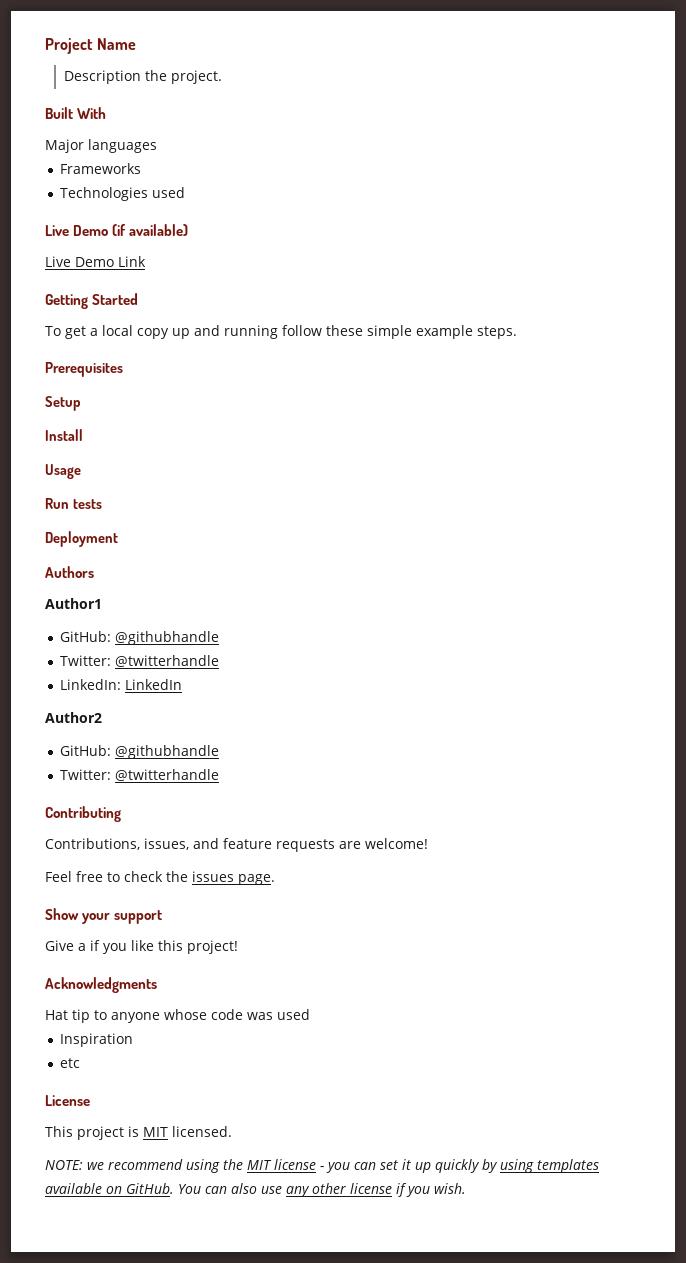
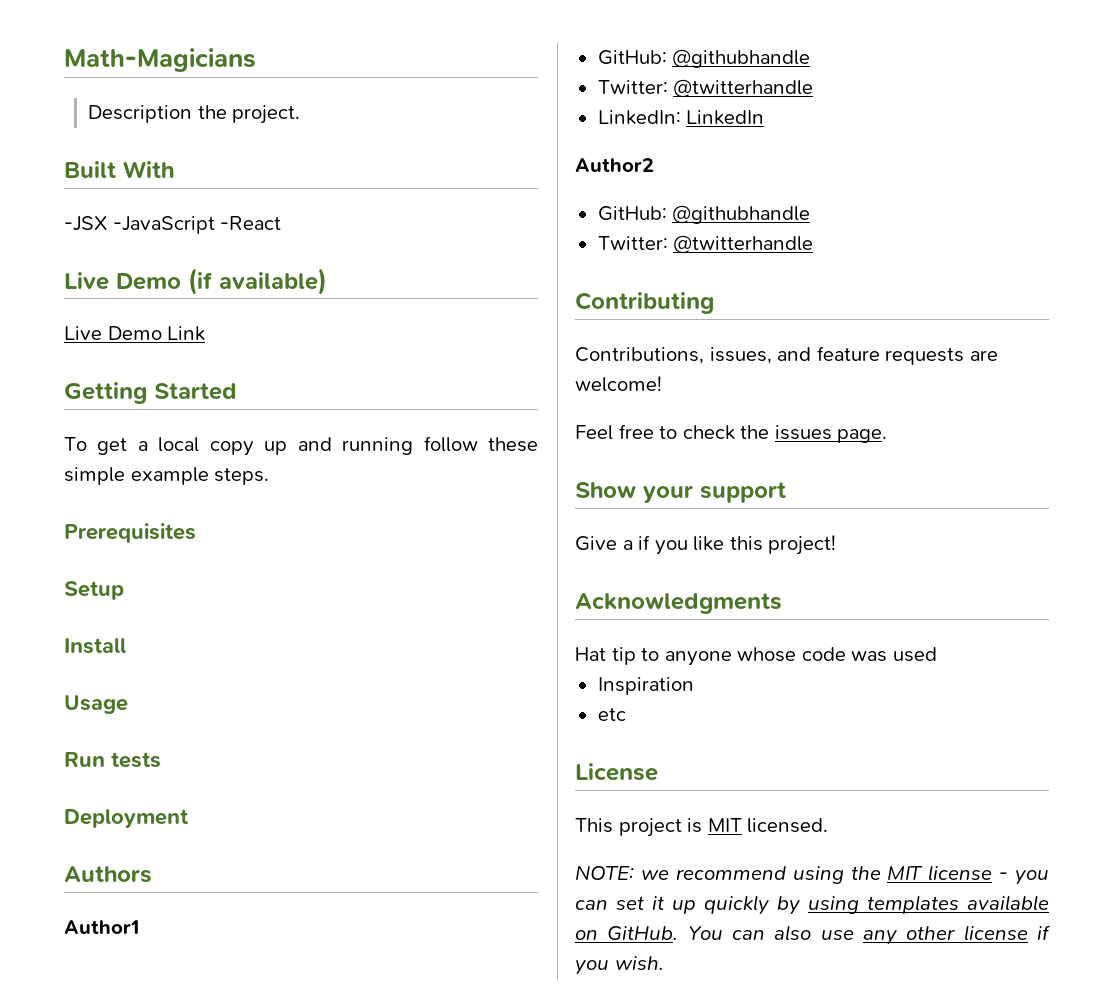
- Project Name
+ Math-Magicians
- Major languages
- Frameworks
- Technologies used
+ -JSX -JavaScript -React

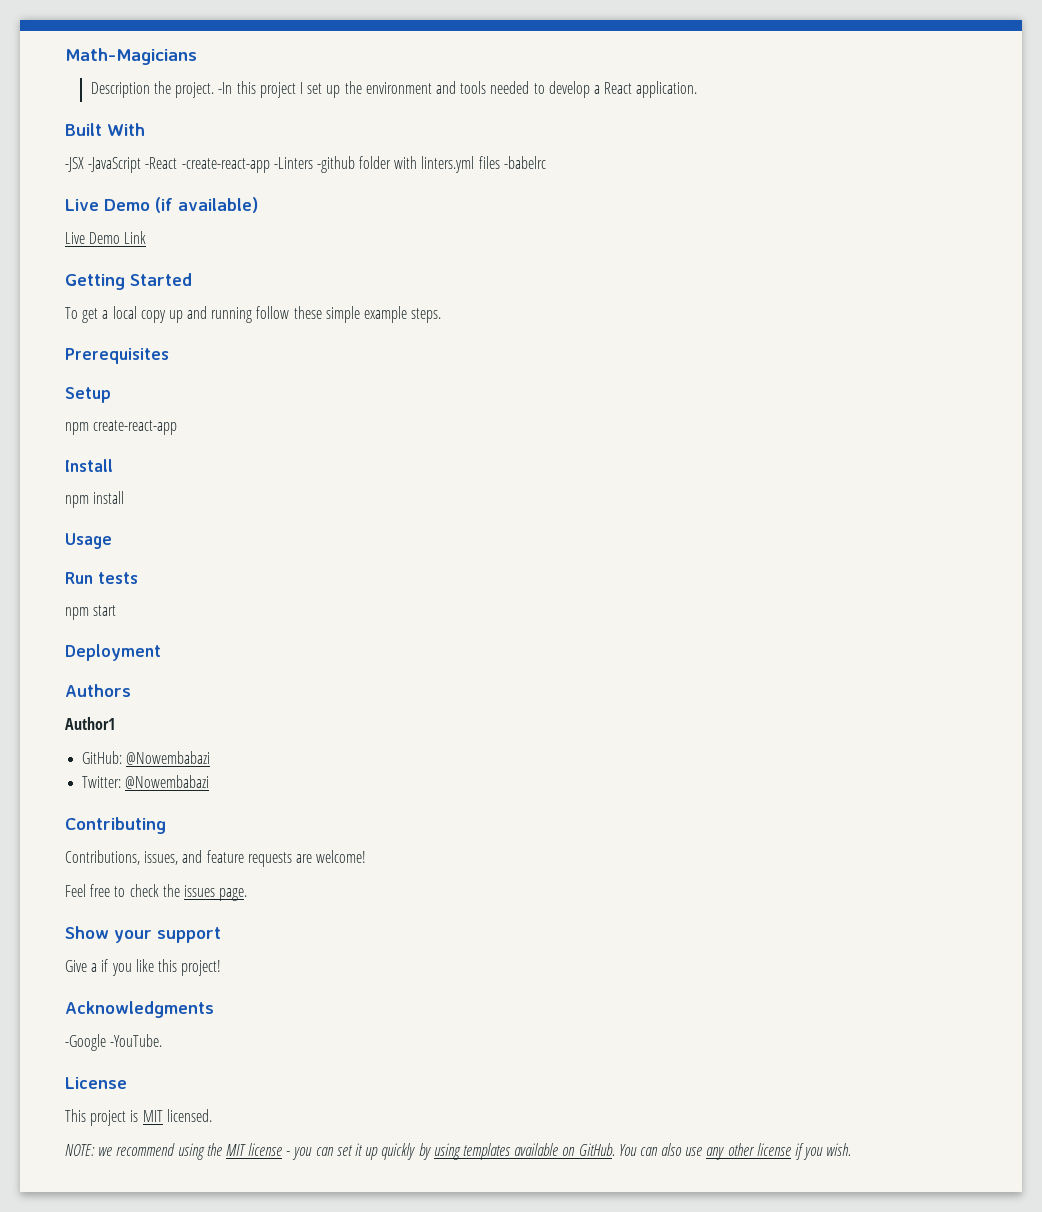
+ -In this project I set up the environment and tools needed to develop a React application.
- -JSX -JavaScript -React
+ -JSX -JavaScript -React -create-react-app -Linters -github folder with linters.yml files -babelrc
+ npm create-react-app
+ npm install
+ npm start
  Author1
- GitHub: @githubhandle
- Twitter: @twitterhandle
- LinkedIn: LinkedIn
- Author2
- GitHub: @githubhandle
- Twitter: @twitterhandle
+ GitHub: @Nowembabazi
+ Twitter: @Nowembabazi
- Hat tip to anyone whose code was used
- Inspiration
- etc
+ -Google -YouTube.

